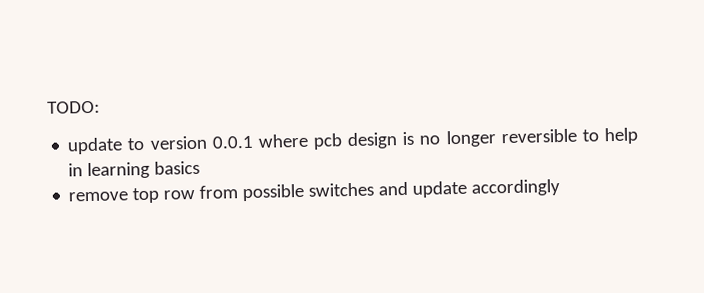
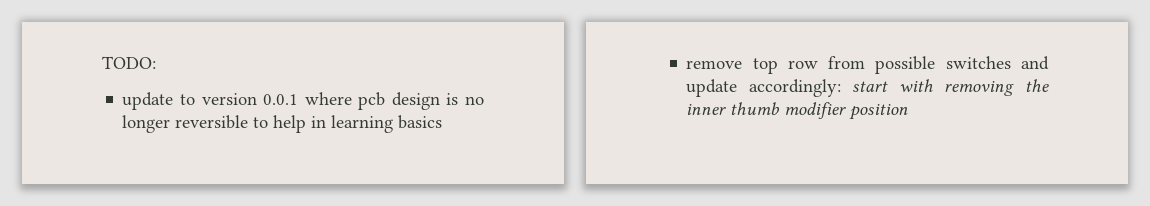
- remove top row from possible switches and update accordingly
+ remove top row from possible switches and update accordingly: start with removing the inner thumb modifier position

